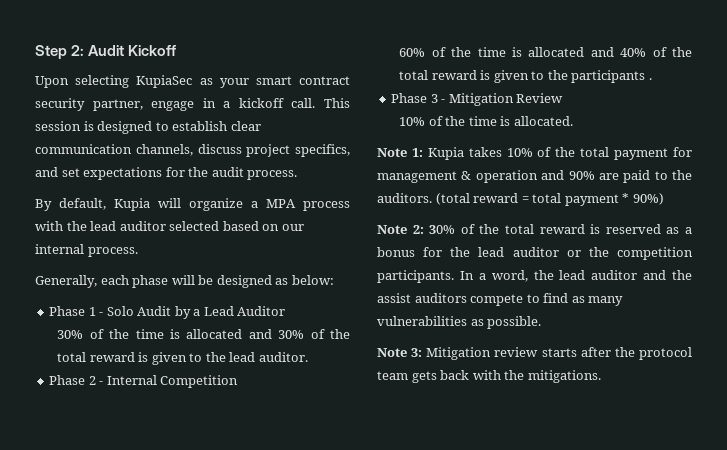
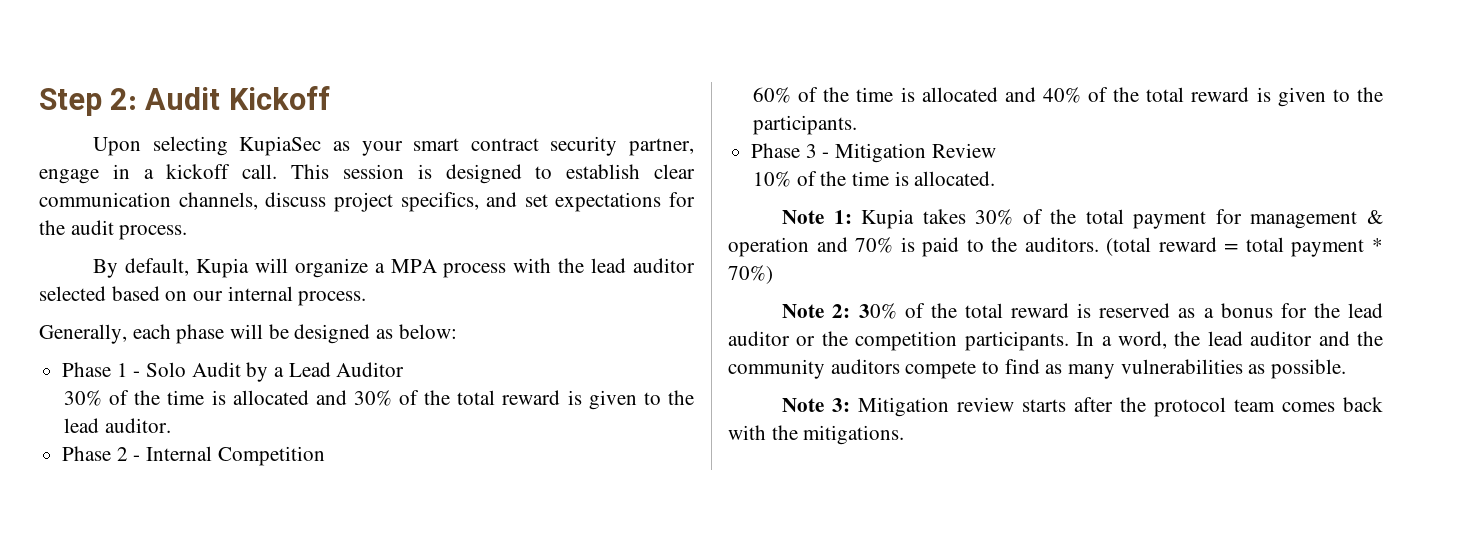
- 60% of the time is allocated and 40% of the total reward is given to the participants .
+ 60% of the time is allocated and 40% of the total reward is given to the participants.
- Note 1: Kupia takes 10% of the total payment for management & operation and 90% are paid to the auditors.
+ Note 1: Kupia takes 30% of the total payment for management & operation and 70% is paid to the auditors.
- (total reward = total payment * 90%)
+ (total reward = total payment * 70%)
- In a word, the lead auditor and the assist auditors compete to find as many vulnerabilities as possible.
+ In a word, the lead auditor and the community auditors compete to find as many vulnerabilities as possible.
- Note 3: Mitigation review starts after the protocol team gets back with the mitigations.
+ Note 3: Mitigation review starts after the protocol team comes back with the mitigations.

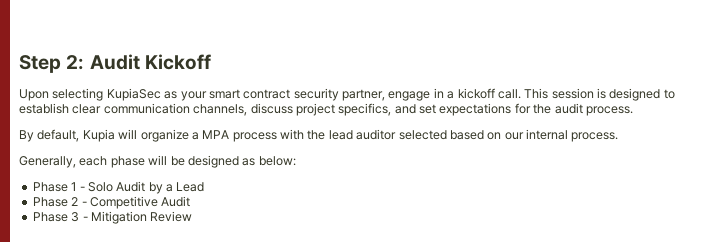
- Phase 1 - Solo Audit by a Lead Auditor
- 30% of the time is allocated and 30% of the total reward is given to the lead auditor.
- Phase 2 - Internal Competition
- 60% of the time is allocated and 40% of the total reward is given to the participants.
+ Phase 1 - Solo Audit by a Lead
+ Phase 2 - Competitive Audit
- 10% of the time is allocated.
- Note 1: Kupia takes 30% of the total payment for management & operation and 70% is paid to the auditors. (total reward = total payment * 70%)
- Note 2: 30% of the total reward is reserved as a bonus for the lead auditor or the competition participants. In a word, the lead auditor and the community auditors compete to find as many vulnerabilities as possible.
- Note 3: Mitigation review starts after the protocol team comes back with the mitigations.

